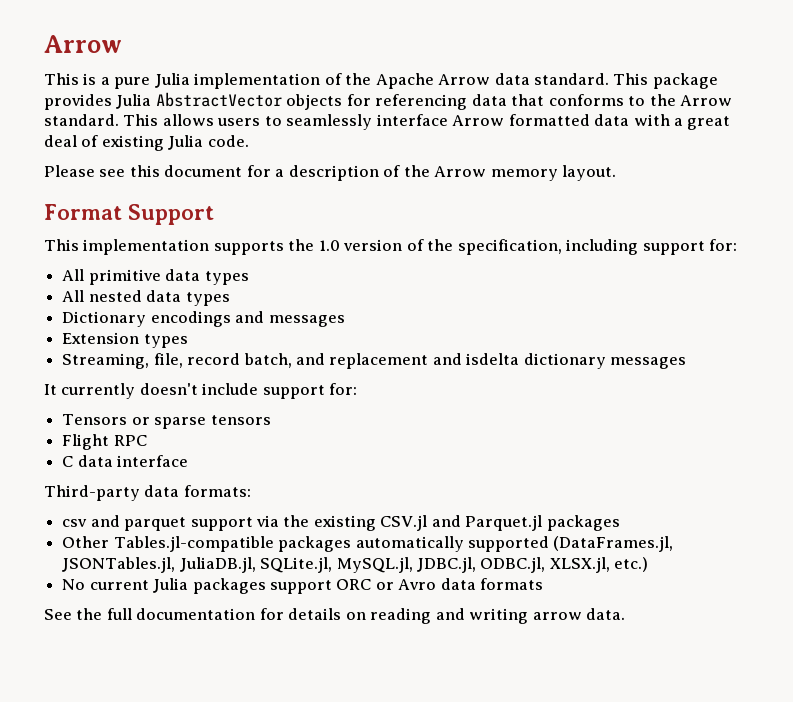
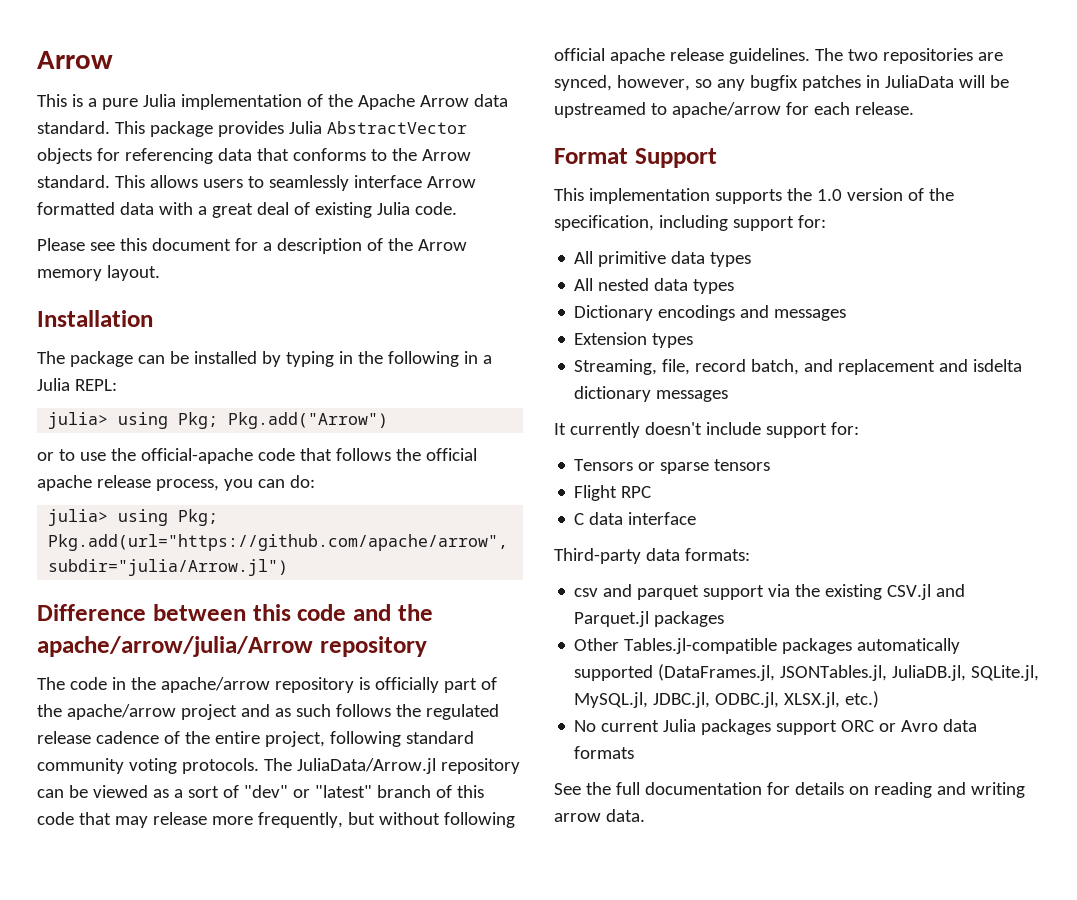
+ Installation
+ The package can be installed by typing in the following in a Julia REPL:
+ julia> using Pkg; Pkg.add("Arrow")
+ or to use the official-apache code that follows the official apache release process, you can do:
+ julia> using Pkg; Pkg.add(url="https://github.com/apache/arrow", subdir="julia/Arrow.jl")
+ Difference between this code and the apache/arrow/julia/Arrow repository
+ The code in the apache/arrow repository is officially part of the apache/arrow project and as such follows the regulated release cadence of the entire project, following standard community voting protocols. The JuliaData/Arrow.jl repository can be viewed as a sort of "dev" or "latest" branch of this code that may release more frequently, but without following official apache release guidelines. The two repositories are synced, however, so any bugfix patches in JuliaData will be upstreamed to apache/arrow for each release.

